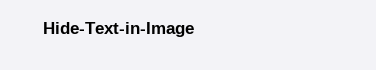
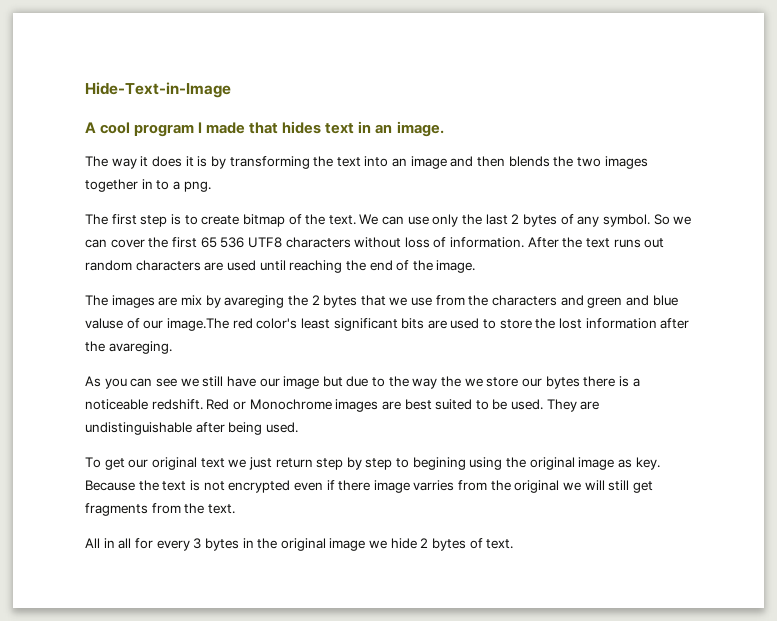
+ A cool program I made that hides text in an image.
+ The way it does it is by transforming the text into an image and then blends the two images together in to a png.
+ The first step is to create bitmap of the text. We can use only the last 2 bytes of any symbol. So we can cover the first 65 536 UTF8 characters without loss of information. After the text runs out random characters are used until reaching the end of the image.
+ The images are mix by avareging the 2 bytes that we use from the characters and green and blue valuse of our image.The red color's least significant bits are used to store the lost information after the avareging.
+ As you can see we still have our image but due to the way the we store our bytes there is a noticeable redshift. Red or Monochrome images are best suited to be used. They are undistinguishable after being used.
+ To get our original text we just return step by step to begining using the original image as key. Because the text is not encrypted even if there image varries from the original we will still get fragments from the text.
+ All in all for every 3 bytes in the original image we hide 2 bytes of text.

